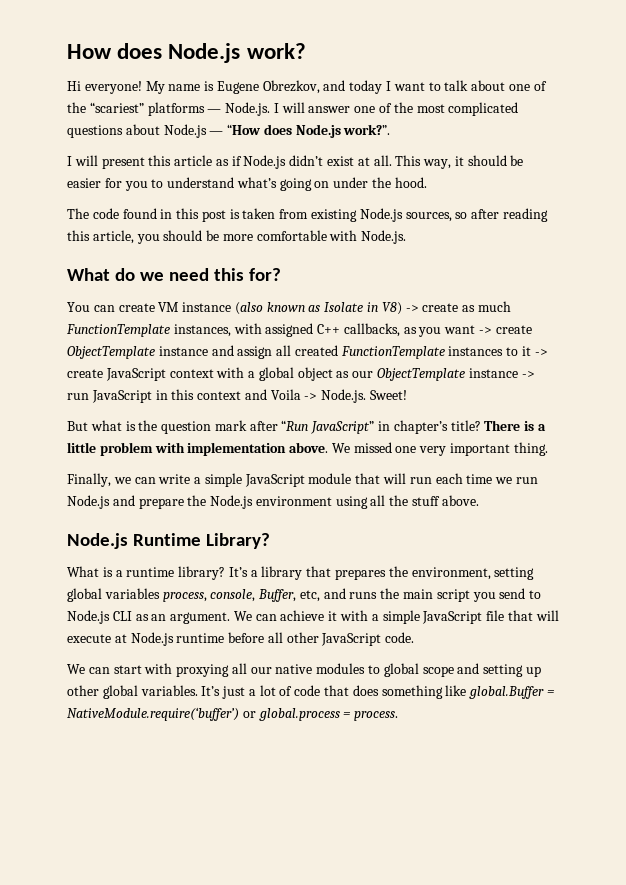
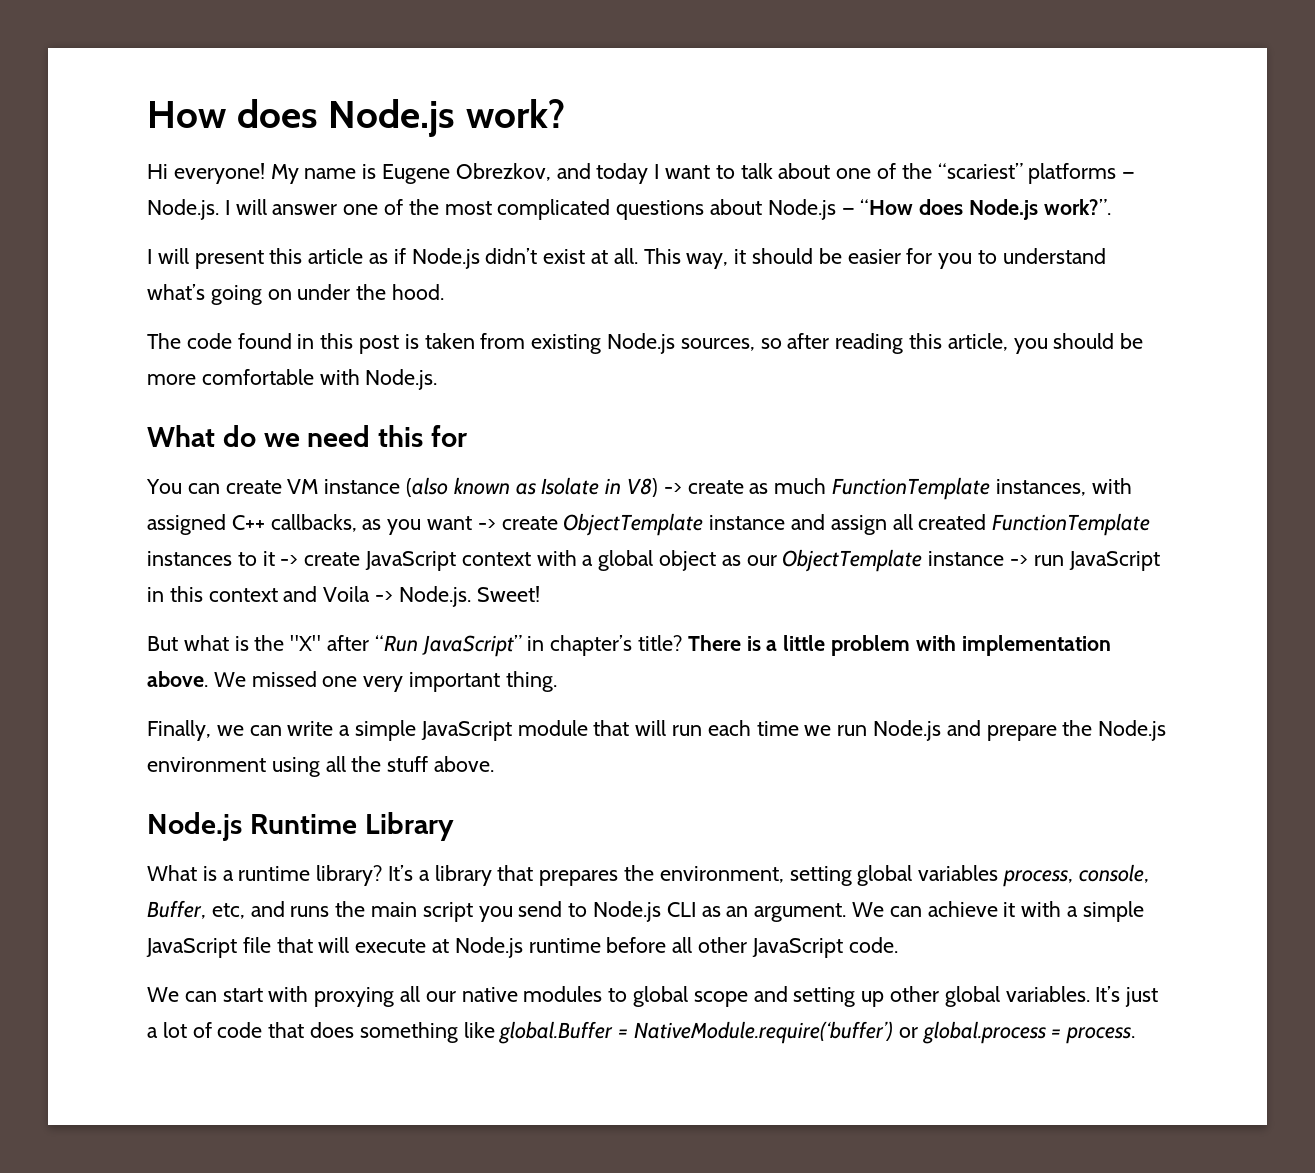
- What do we need this for?
+ What do we need this for
- But what is the question mark after “Run JavaScript” in chapter’s title?
+ But what is the "X" after “Run JavaScript” in chapter’s title?
- Node.js Runtime Library?
+ Node.js Runtime Library

